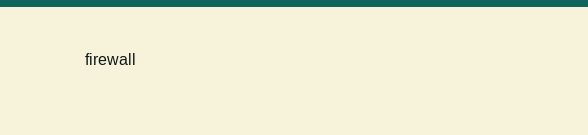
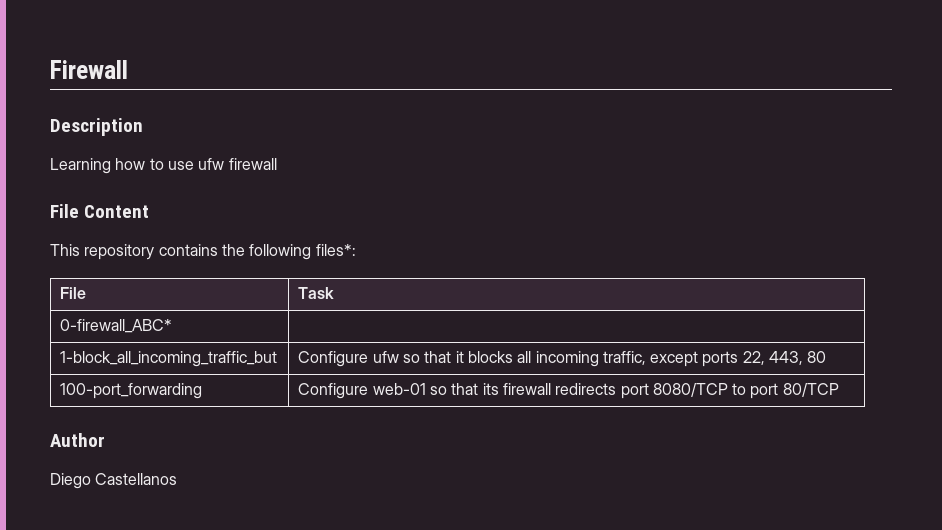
- firewall
+ Firewall
+ Description
+ Learning how to use ufw firewall
+ File Content
+ This repository contains the following files*:
+ File | Task
+ 0-firewall_ABC* |
+ 1-block_all_incoming_traffic_but | Configure ufw so that it blocks all incoming traffic, except ports 22, 443, 80
+ 100-port_forwarding | Configure web-01 so that its firewall redirects port 8080/TCP to port 80/TCP
+ Author
+ Diego Castellanos

